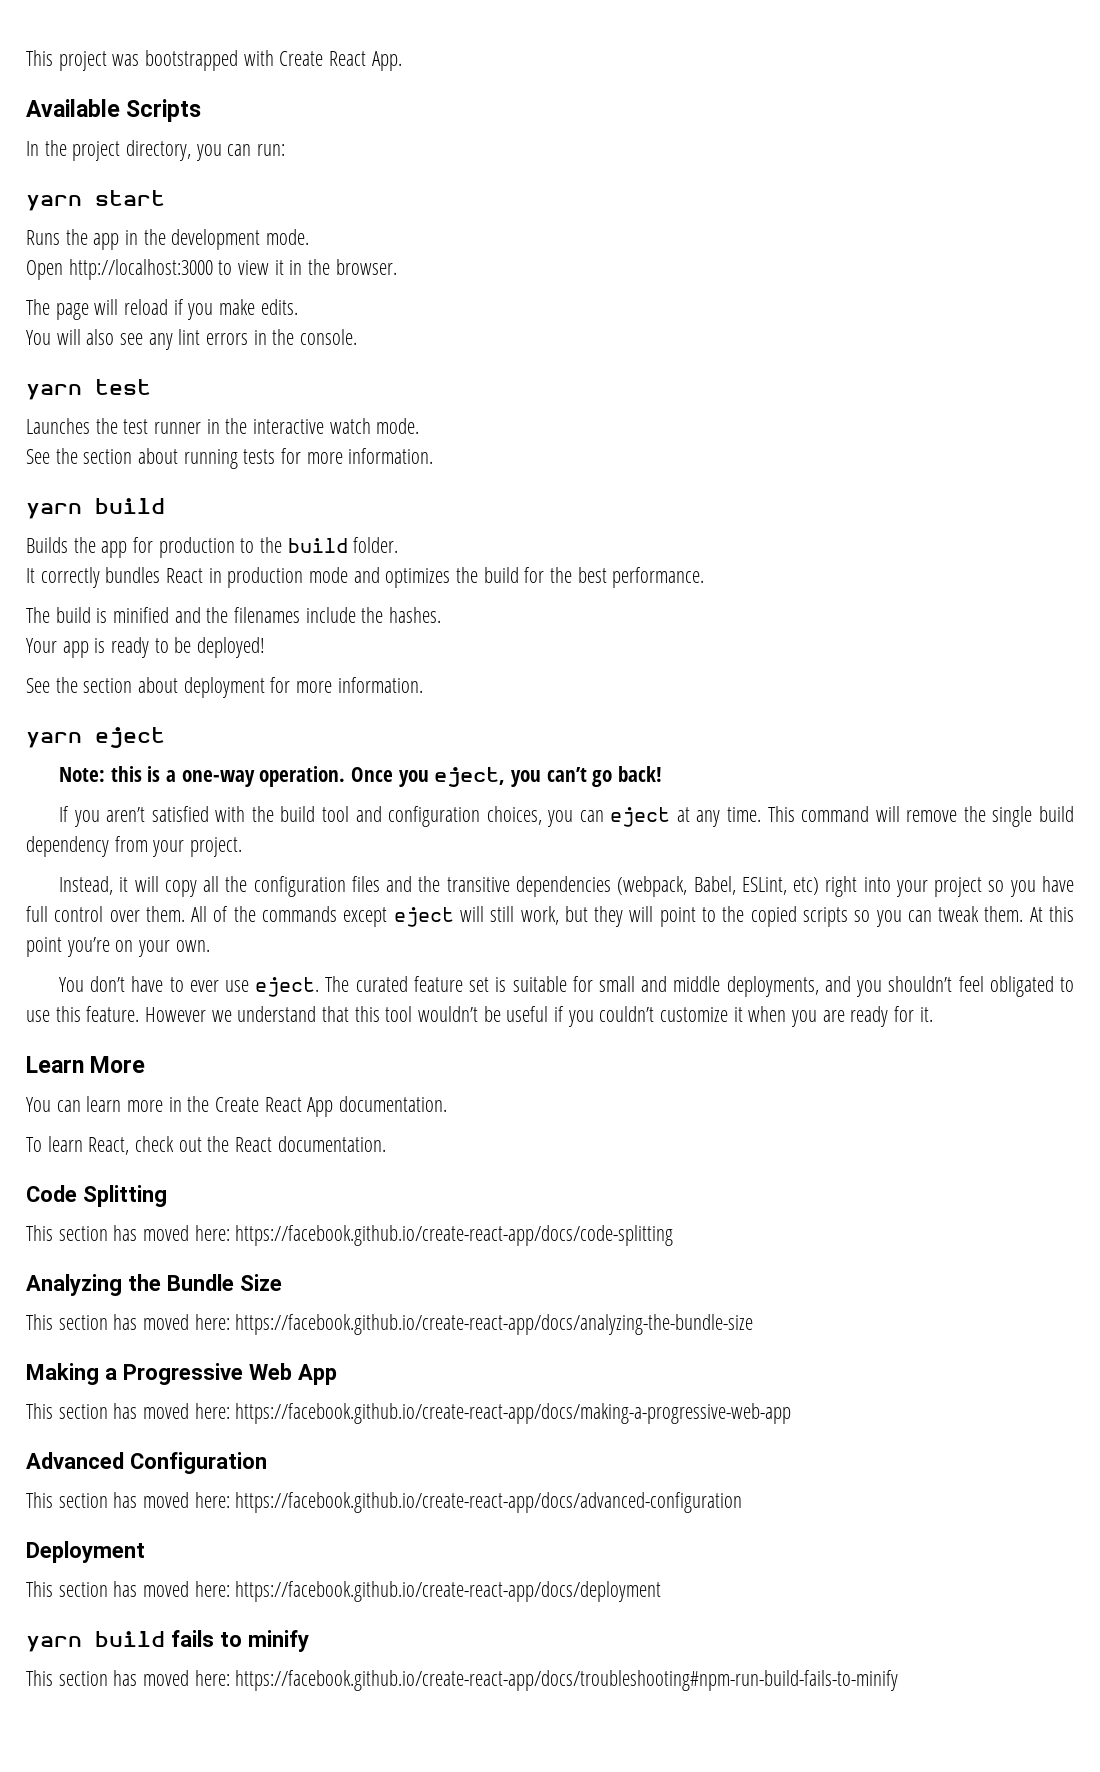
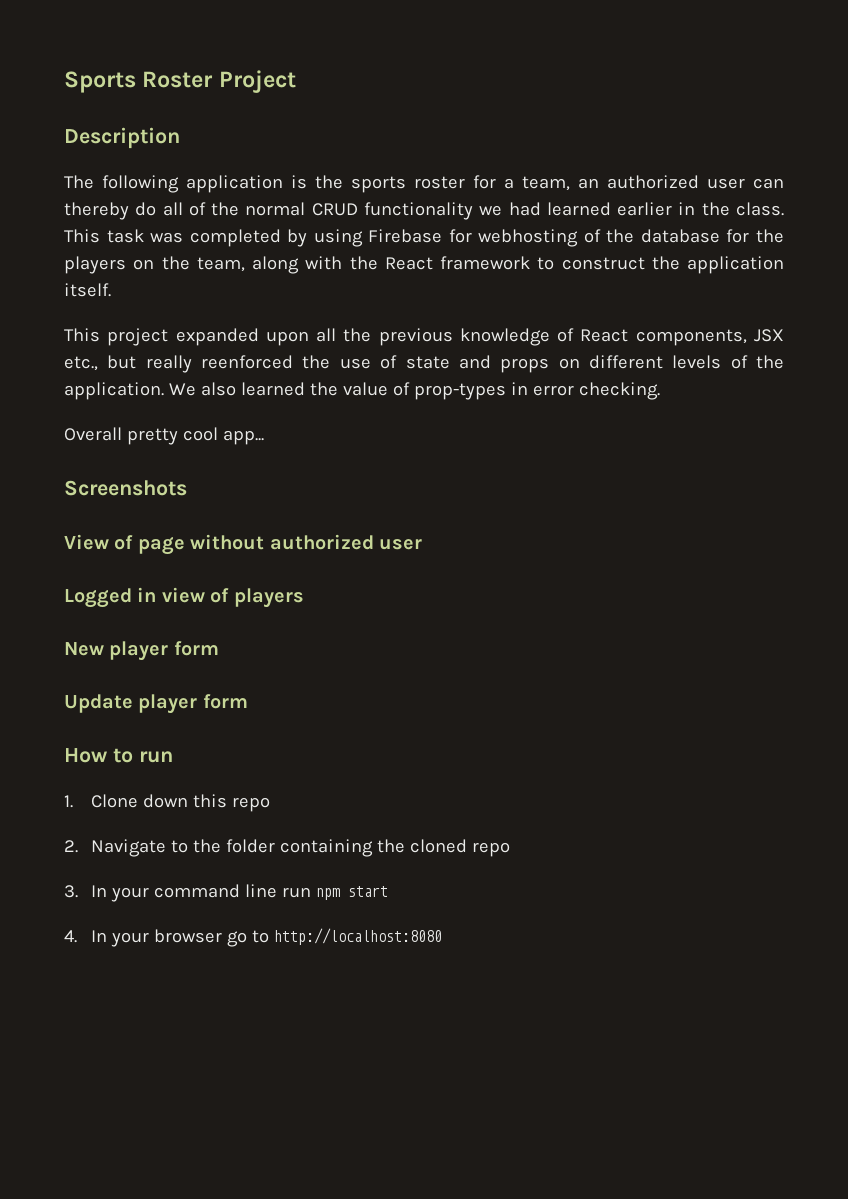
- This project was bootstrapped with Create React App.
- Available Scripts
- In the project directory, you can run:
- yarn start
- Runs the app in the development mode.
- Open http://localhost:3000 to view it in the browser.
- The page will reload if you make edits.
- You will also see any lint errors in the console.
- yarn test
- Launches the test runner in the interactive watch mode.
- See the section about running tests for more information.
- yarn build
- Builds the app for production to the build folder.
- It correctly bundles React in production mode and optimizes the build for the best performance.
- The build is minified and the filenames include the hashes.
- Your app is ready to be deployed!
- See the section about deployment for more information.
- yarn eject
- Note: this is a one-way operation. Once you eject, you can’t go back!
- If you aren’t satisfied with the build tool and configuration choices, you can eject at any time. This command will remove the single build dependency from your project.
- Instead, it will copy all the configuration files and the transitive dependencies (webpack, Babel, ESLint, etc) right into your project so you have full control over them. All of the commands except eject will still work, but they will point to the copied scripts so you can tweak them. At this point you’re on your own.
- You don’t have to ever use eject. The curated feature set is suitable for small and middle deployments, and you shouldn’t feel obligated to use this feature. However we understand that this tool wouldn’t be useful if you couldn’t customize it when you are ready for it.
- Learn More
- You can learn more in the Create React App documentation.
- To learn React, check out the React documentation.
- Code Splitting
- This section has moved here: https://facebook.github.io/create-react-app/docs/code-splitting
- Analyzing the Bundle Size
- This section has moved here: https://facebook.github.io/create-react-app/docs/analyzing-the-bundle-size
- Making a Progressive Web App
- This section has moved here: https://facebook.github.io/create-react-app/docs/making-a-progressive-web-app
- Advanced Configuration
- This section has moved here: https://facebook.github.io/create-react-app/docs/advanced-configuration
- Deployment
- This section has moved here: https://facebook.github.io/create-react-app/docs/deployment
- yarn build fails to minify
- This section has moved here: https://facebook.github.io/create-react-app/docs/troubleshooting#npm-run-build-fails-to-minify
+ Sports Roster Project
+ Description
+ The following application is the sports roster for a team, an authorized user can thereby do all of the normal CRUD functionality we had learned earlier in the class. This task was completed by using Firebase for webhosting of the database for the players on the team, along with the React framework to construct the application itself.
+ This project expanded upon all the previous knowledge of React components, JSX etc., but really reenforced the use of state and props on different levels of the application. We also learned the value of prop-types in error checking.
+ Overall pretty cool app...
+ Screenshots
+ View of page without authorized user
+ Logged in view of players
+ New player form
+ Update player form
+ How to run
+ 1. Clone down this repo
+ 2. Navigate to the folder containing the cloned repo
+ 3. In your command line run npm start
+ 4. In your browser go to http://localhost:8080

